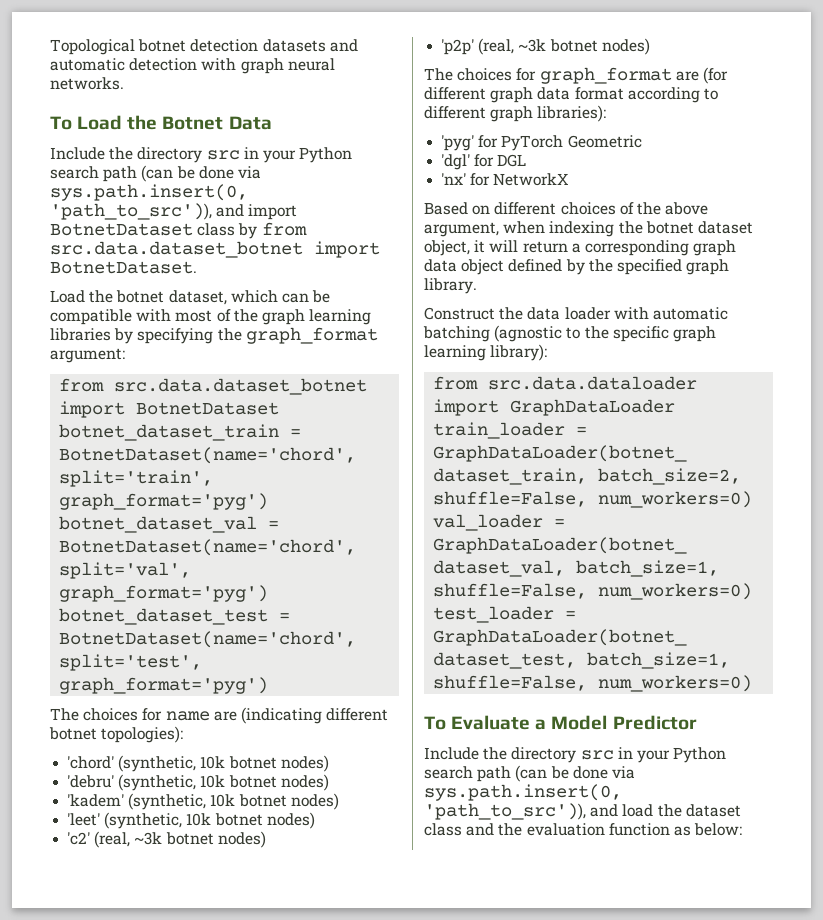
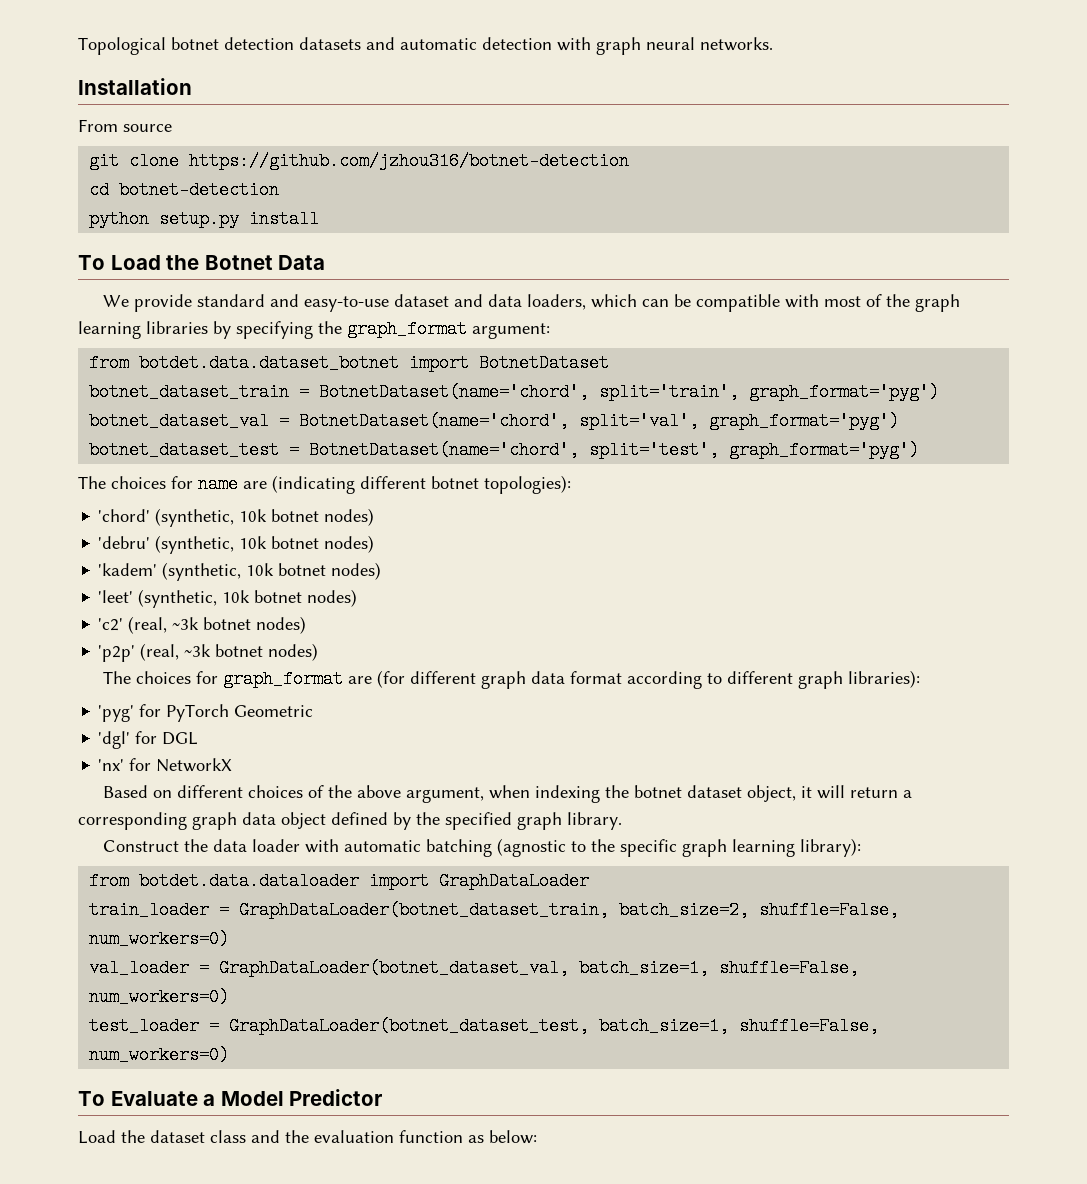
+ Installation
+ From source
+ git clone https://github.com/jzhou316/botnet-detection
+ cd botnet-detection
+ python setup.py install
- Include the directory src in your Python search path (can be done via sys.path.insert(0, 'path_to_src')), and import BotnetDataset class by from src.data.dataset_botnet import BotnetDataset.
- Load the botnet dataset, which can be compatible with most of the graph learning libraries by specifying the graph_format argument:
+ We provide standard and easy-to-use dataset and data loaders, which can be compatible with most of the graph learning libraries by specifying the graph_format argument:
- from src.data.dataset_botnet import BotnetDataset
+ from botdet.data.dataset_botnet import BotnetDataset
- from src.data.dataloader import GraphDataLoader
+ from botdet.data.dataloader import GraphDataLoader
- Include the directory src in your Python search path (can be done via sys.path.insert(0, 'path_to_src')), and load the dataset class and the evaluation function as below:
+ Load the dataset class and the evaluation function as below:

